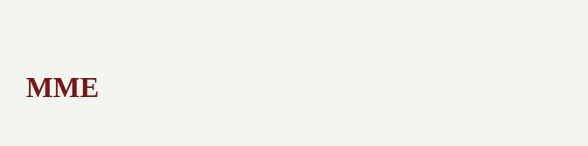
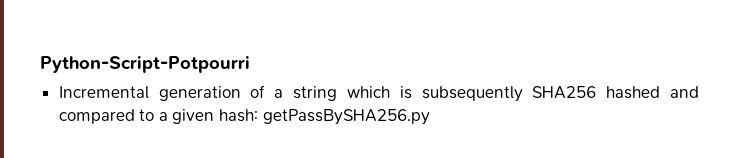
- MME
+ Python-Script-Potpourri
+ Incremental generation of a string which is subsequently SHA256 hashed and compared to a given hash: getPassBySHA256.py

